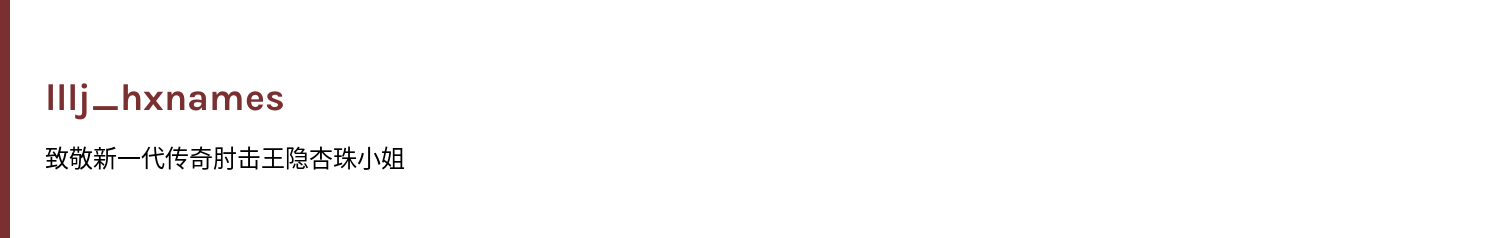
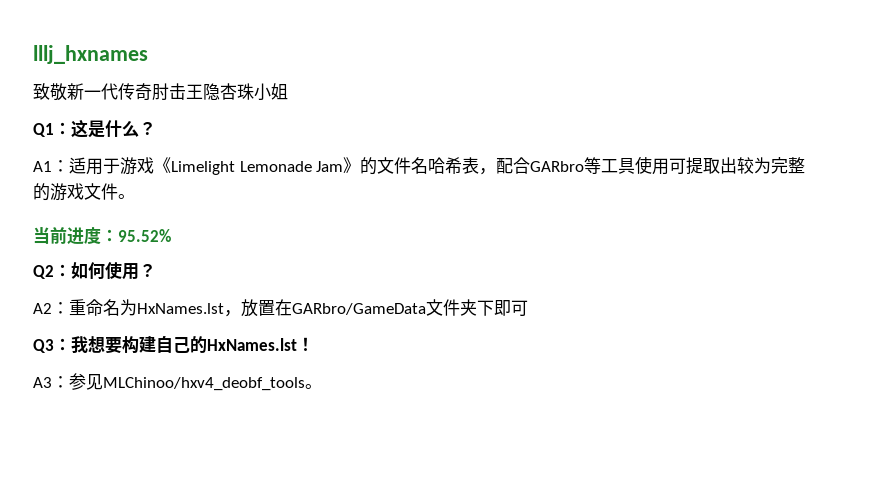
+ Q1：这是什么？
+ A1：适用于游戏《Limelight Lemonade Jam》的文件名哈希表，配合GARbro等工具使用可提取出较为完整的游戏文件。
+ 当前进度：95.52%
+ Q2：如何使用？
+ A2：重命名为HxNames.lst，放置在GARbro/GameData文件夹下即可
+ Q3：我想要构建自己的HxNames.lst！
+ A3：参见MLChinoo/hxv4_deobf_tools。

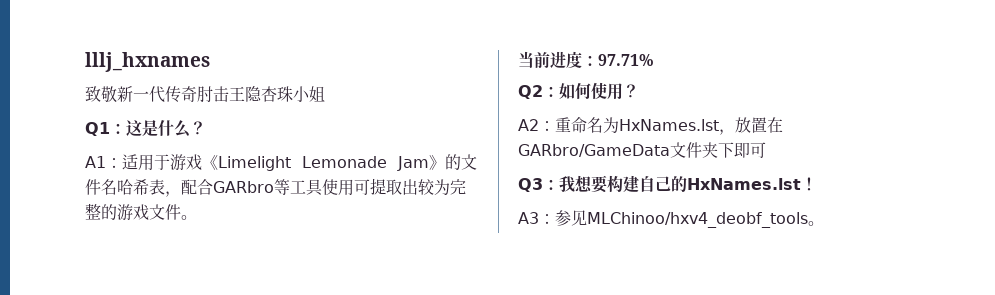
- 当前进度：95.52%
+ 当前进度：97.71%

